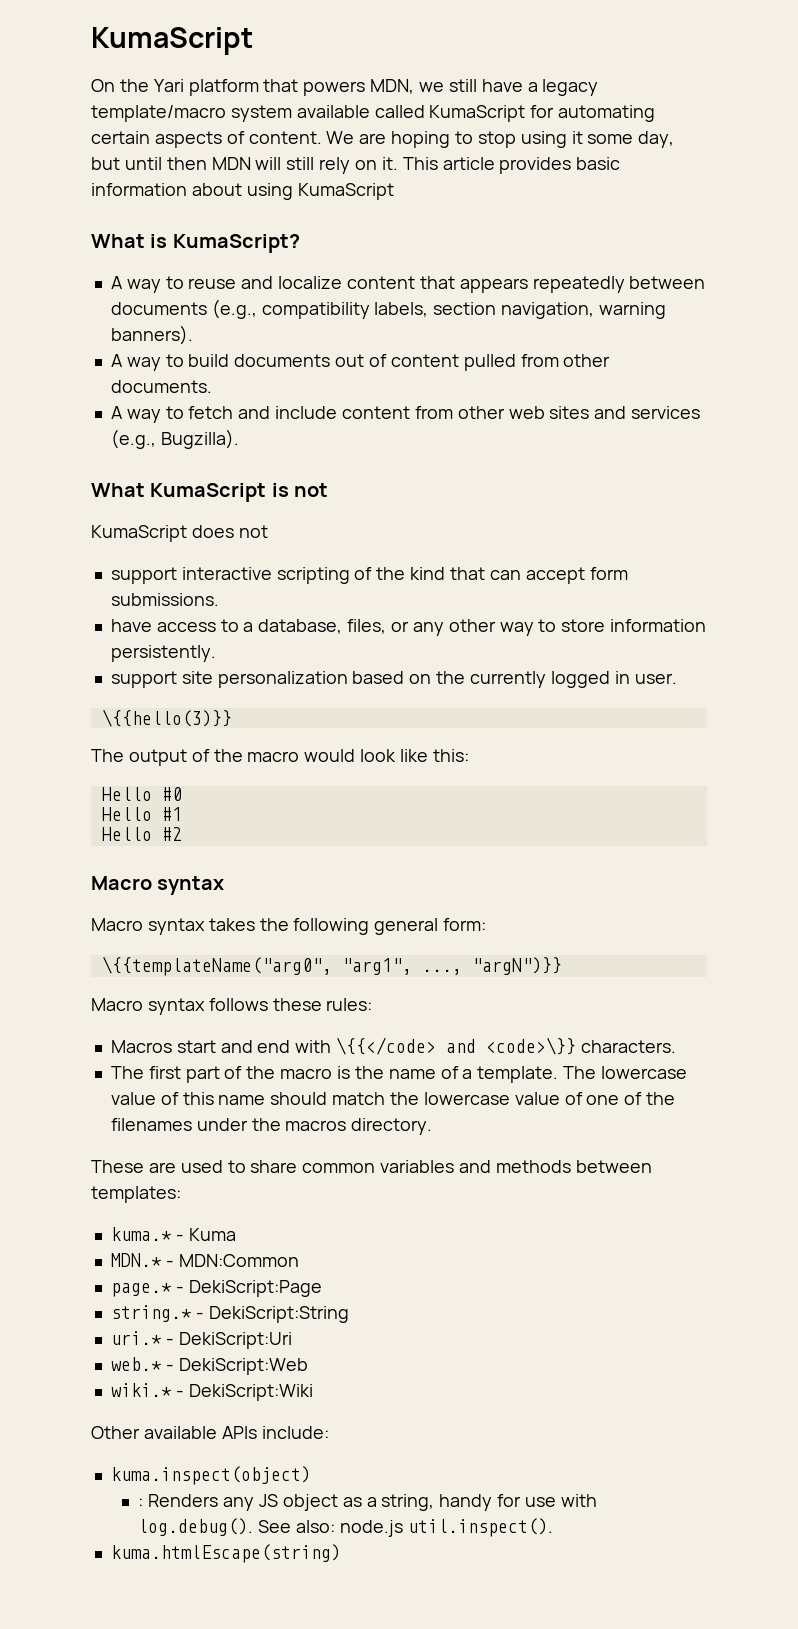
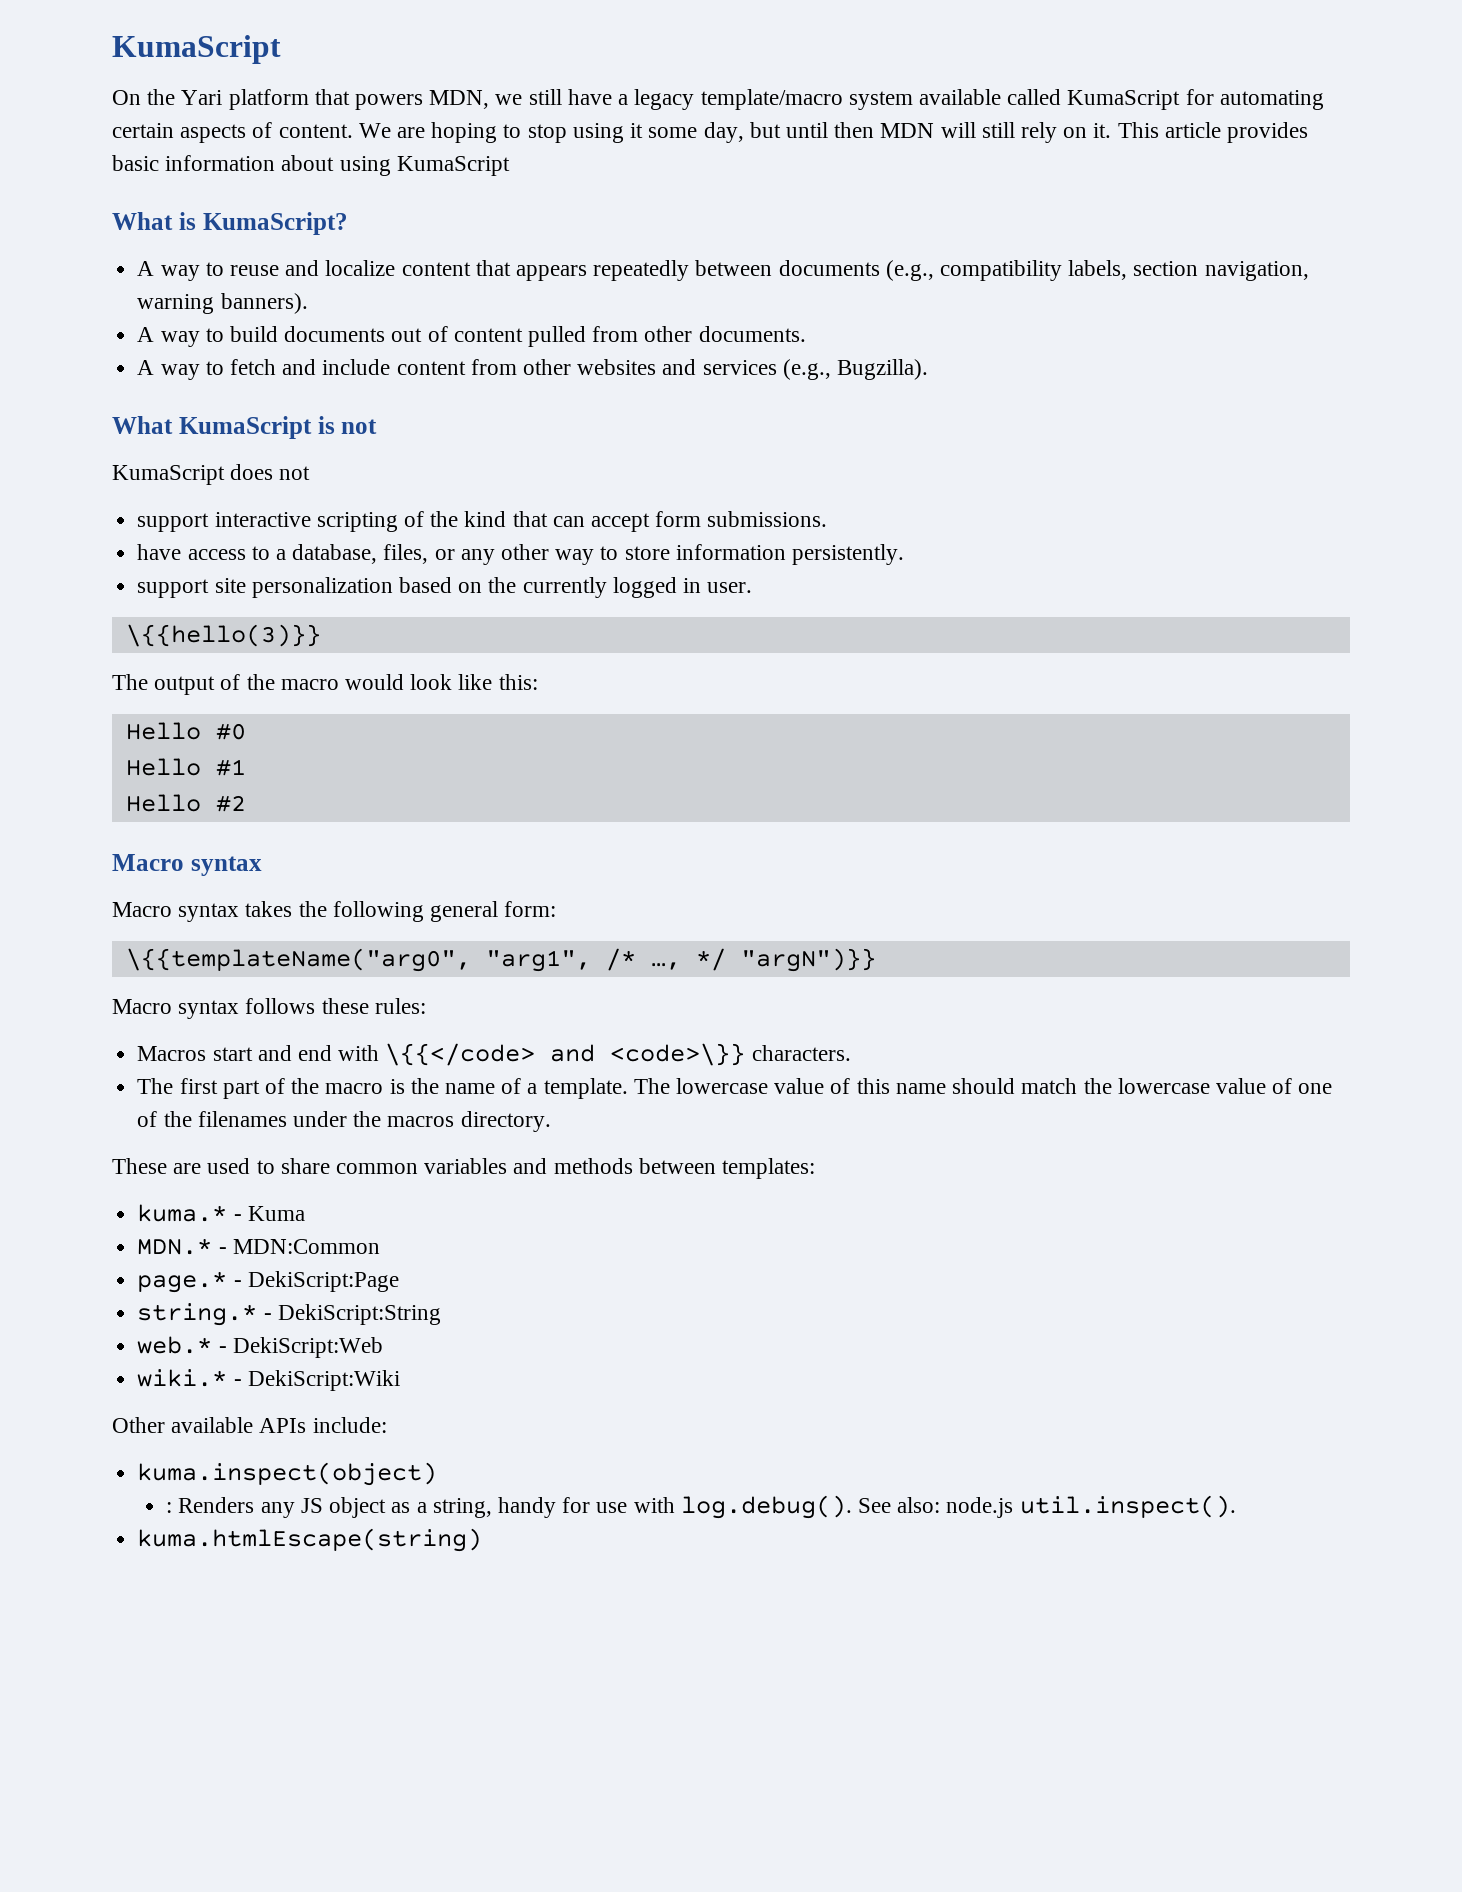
- A way to fetch and include content from other web sites and services (e.g., Bugzilla).
+ A way to fetch and include content from other websites and services (e.g., Bugzilla).
- \{{templateName("arg0", "arg1", ..., "argN")}}
+ \{{templateName("arg0", "arg1", /* …, */ "argN")}}
- uri.* - DekiScript:Uri

